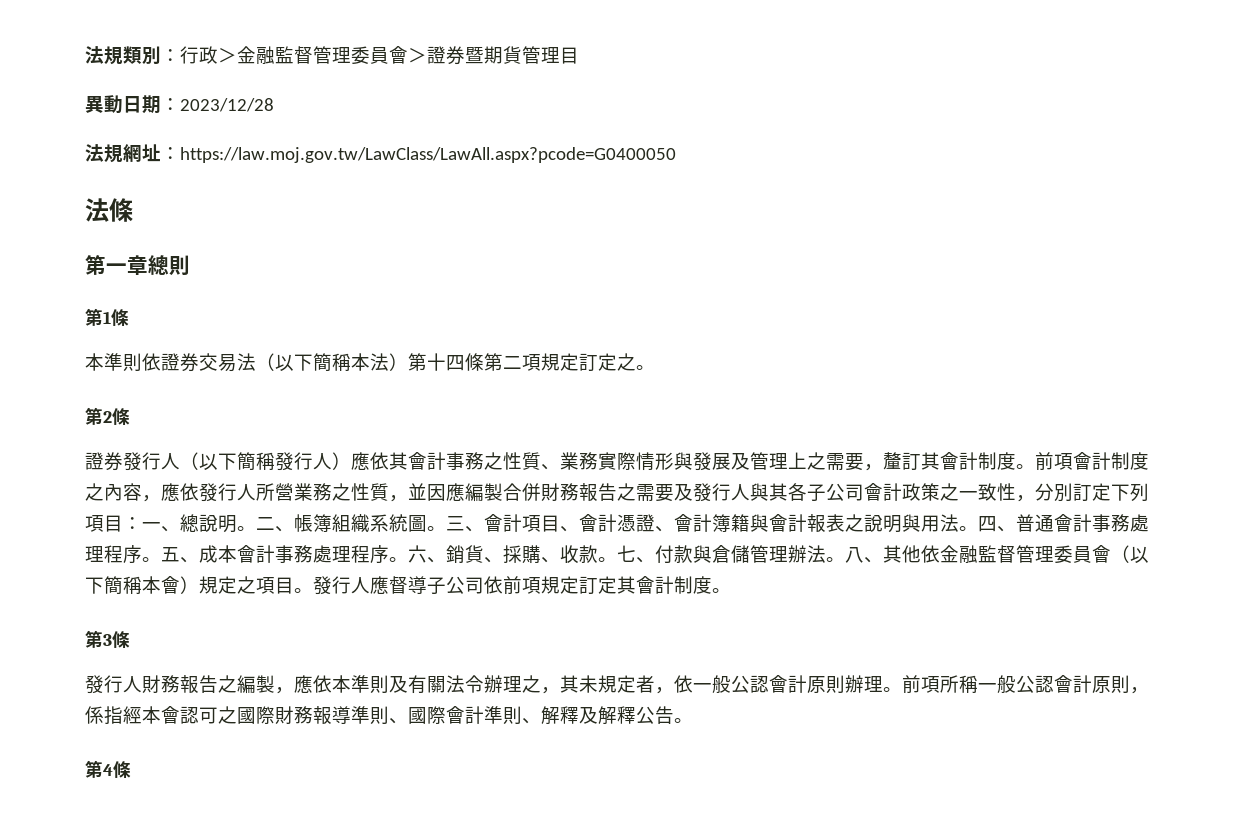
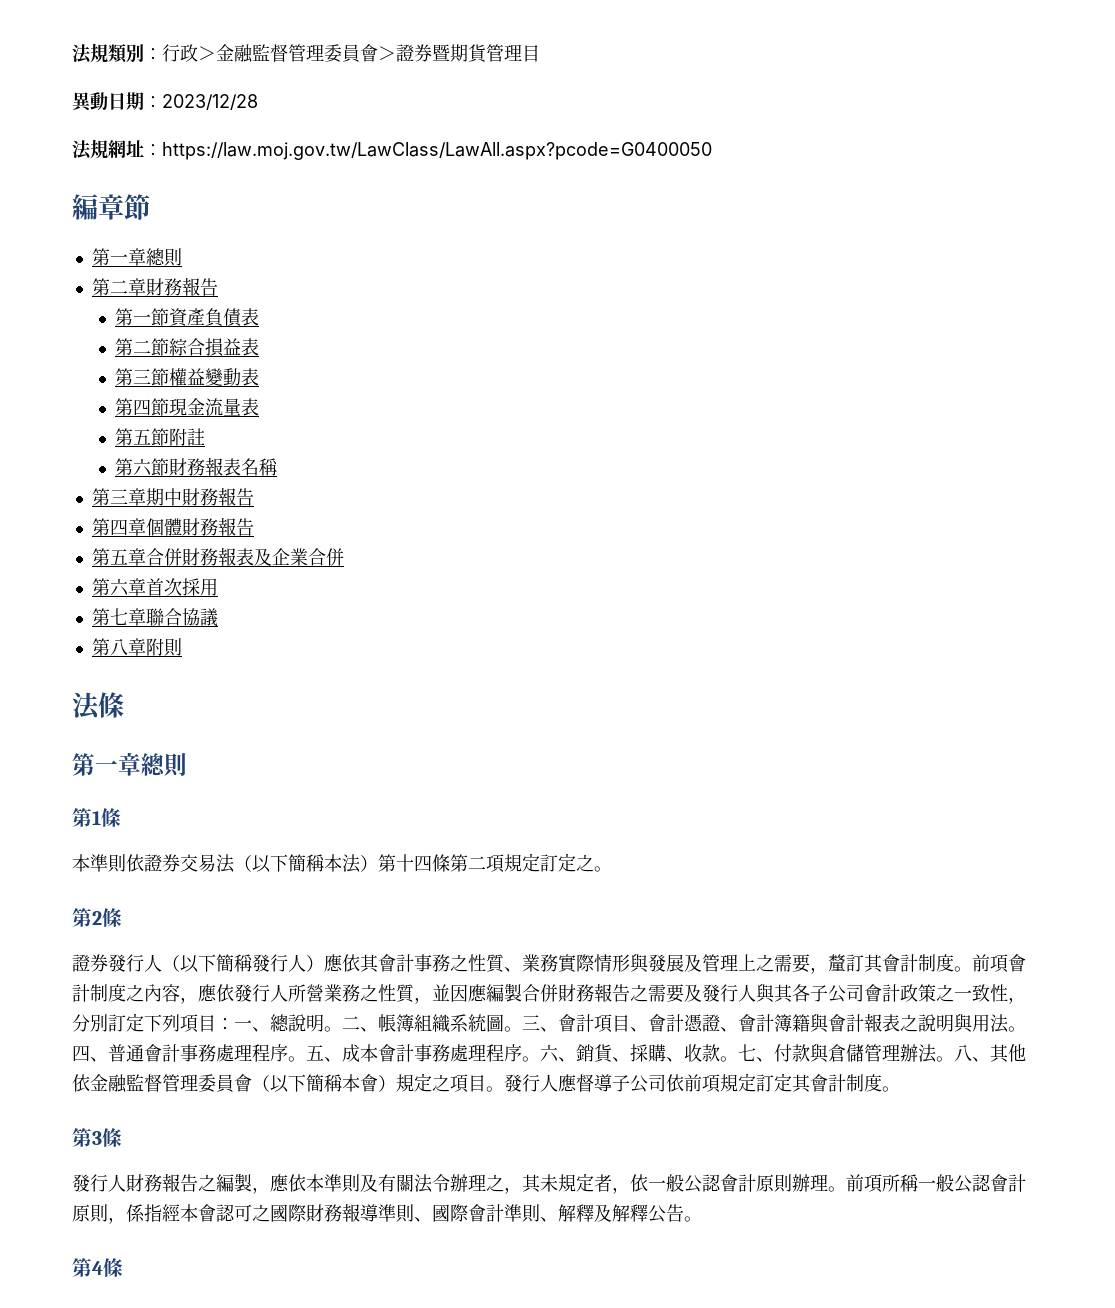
+ 編章節
+ 第一章總則
+ 第二章財務報告
+ 第一節資產負債表
+ 第二節綜合損益表
+ 第三節權益變動表
+ 第四節現金流量表
+ 第五節附註
+ 第六節財務報表名稱
+ 第三章期中財務報告
+ 第四章個體財務報告
+ 第五章合併財務報表及企業合併
+ 第六章首次採用
+ 第七章聯合協議
+ 第八章附則

